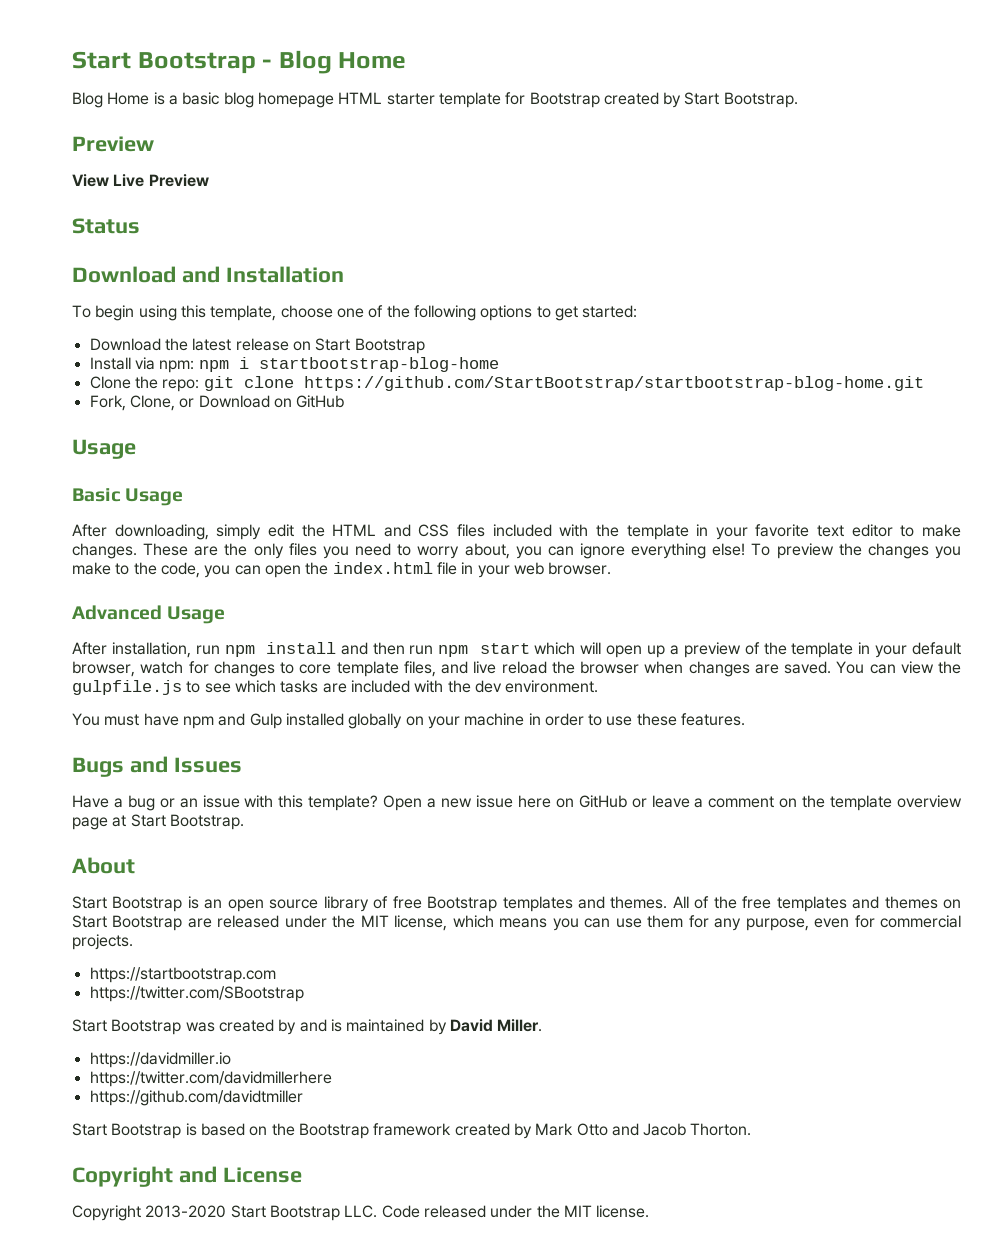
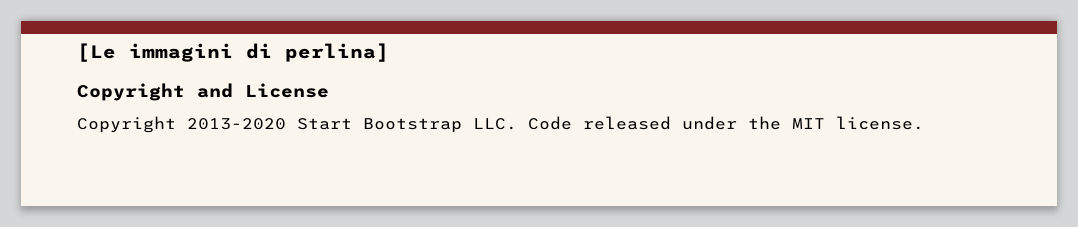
- Start Bootstrap - Blog Home
- Blog Home is a basic blog homepage HTML starter template for Bootstrap created by Start Bootstrap.
- Preview
- View Live Preview
- Status
- Download and Installation
- To begin using this template, choose one of the following options to get started:
- Download the latest release on Start Bootstrap
- Install via npm: npm i startbootstrap-blog-home
- Clone the repo: git clone https://github.com/StartBootstrap/startbootstrap-blog-home.git
- Fork, Clone, or Download on GitHub
- Usage
- Basic Usage
- After downloading, simply edit the HTML and CSS files included with the template in your favorite text editor to make changes. These are the only files you need to worry about, you can ignore everything else! To preview the changes you make to the code, you can open the index.html file in your web browser.
- Advanced Usage
- After installation, run npm install and then run npm start which will open up a preview of the template in your default browser, watch for changes to core template files, and live reload the browser when changes are saved. You can view the gulpfile.js to see which tasks are included with the dev environment.
- You must have npm and Gulp installed globally on your machine in order to use these features.
- Bugs and Issues
- Have a bug or an issue with this template? Open a new issue here on GitHub or leave a comment on the template overview page at Start Bootstrap.
- About
- Start Bootstrap is an open source library of free Bootstrap templates and themes. All of the free templates and themes on Start Bootstrap are released under the MIT license, which means you can use them for any purpose, even for commercial projects.
- https://startbootstrap.com
- https://twitter.com/SBootstrap
- Start Bootstrap was created by and is maintained by David Miller.
- https://davidmiller.io
- https://twitter.com/davidmillerhere
- https://github.com/davidtmiller
- Start Bootstrap is based on the Bootstrap framework created by Mark Otto and Jacob Thorton.
+ [Le immagini di perlina]

